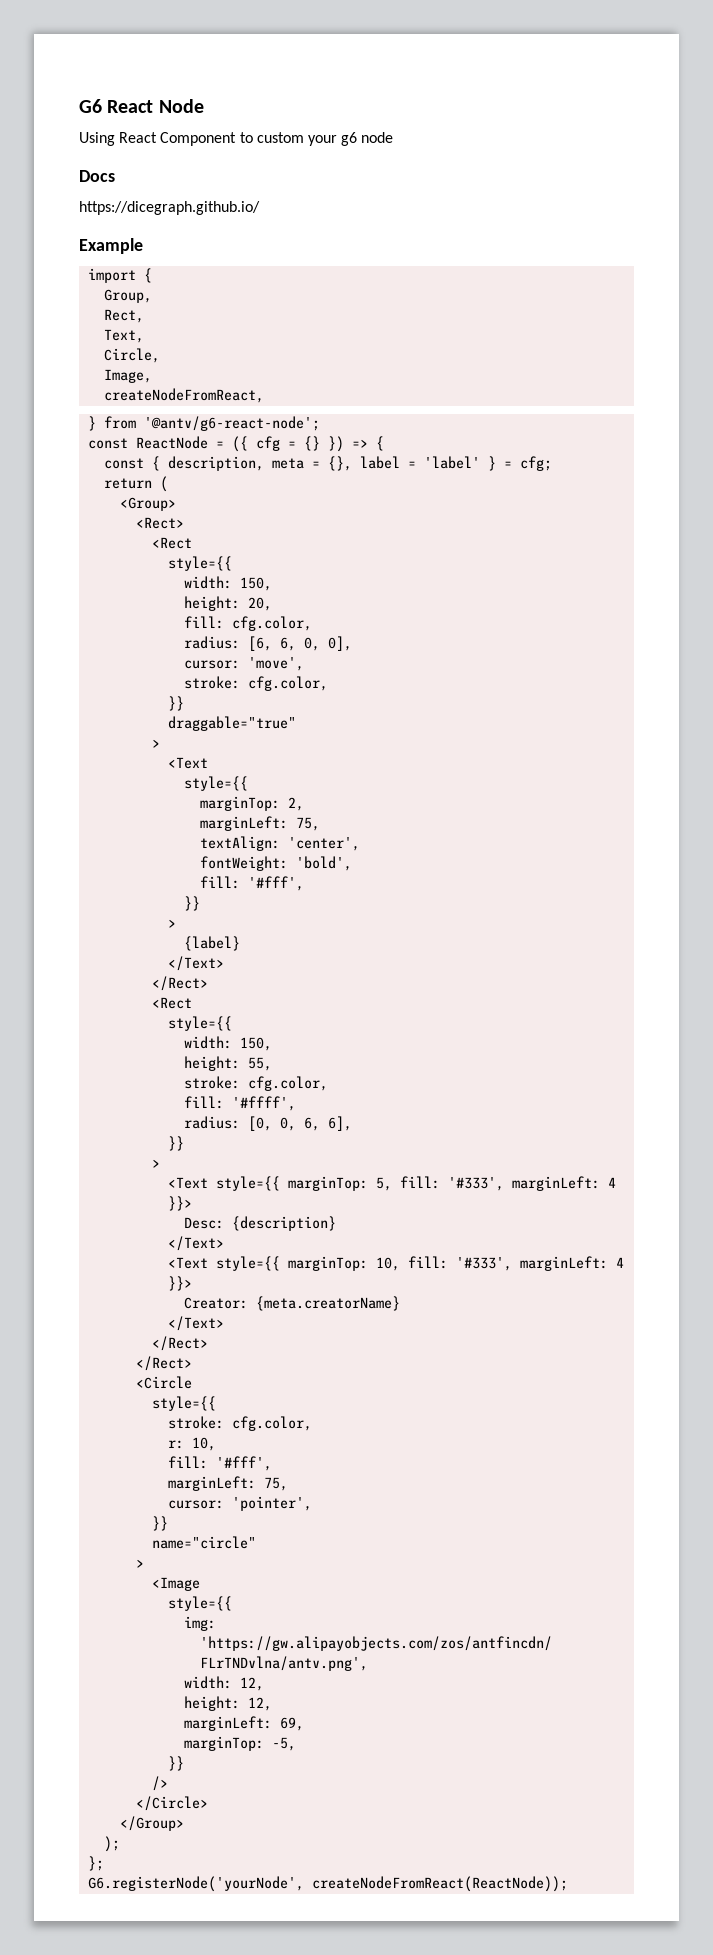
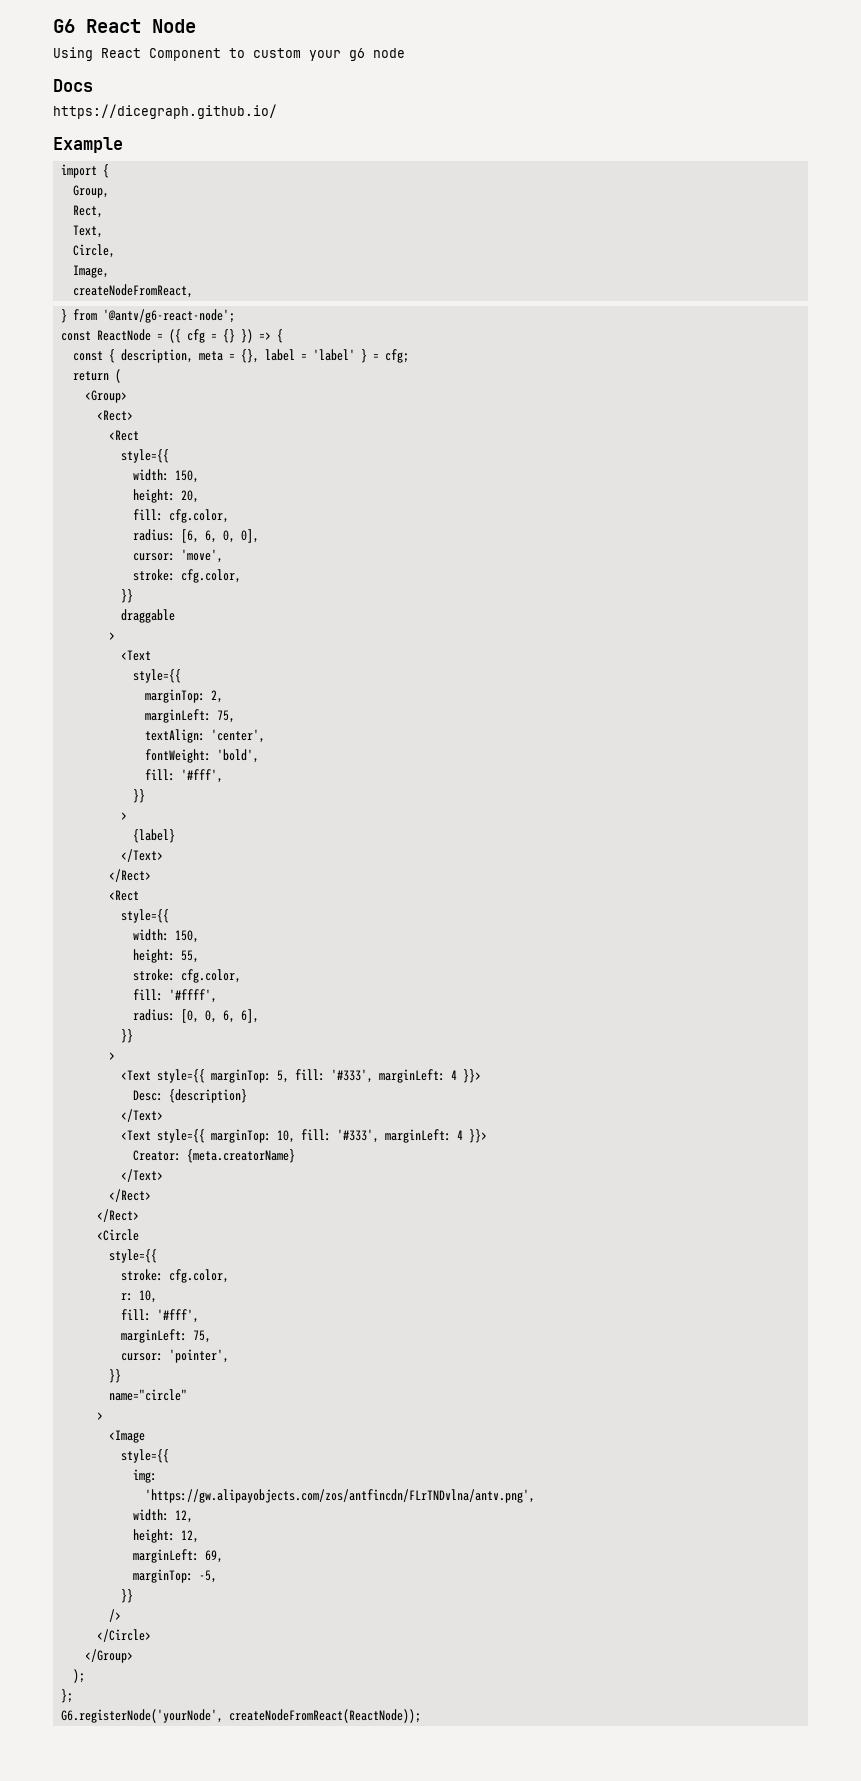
- draggable="true"
+ draggable

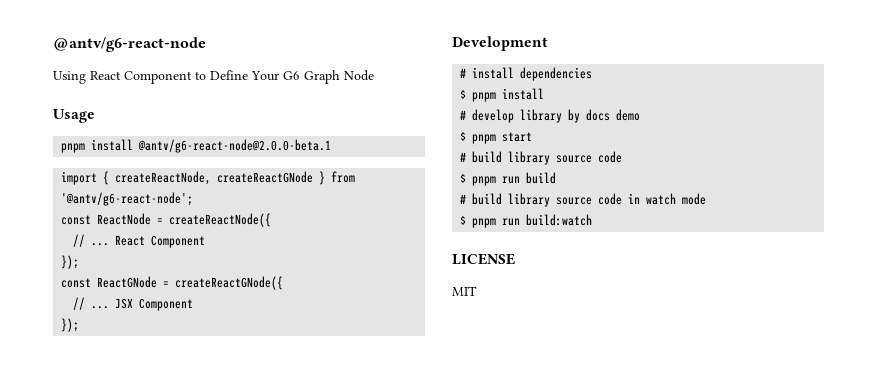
- G6 React Node
+ @antv/g6-react-node
- Using React Component to custom your g6 node
- Docs
- https://dicegraph.github.io/
- Example
- import {
- Group,
- Rect,
- Text,
- Circle,
- Image,
- createNodeFromReact,
- } from '@antv/g6-react-node';
+ Using React Component to Define Your G6 Graph Node
+ Usage
+ pnpm install @antv/g6-react-node@2.0.0-beta.1
+ import { createReactNode, createReactGNode } from '@antv/g6-react-node';
- const ReactNode = ({ cfg = {} }) => {
- const { description, meta = {}, label = 'label' } = cfg;
- return (
- <Group>
- <Rect>
- <Rect
- style={{
- width: 150,
- height: 20,
- fill: cfg.color,
- radius: [6, 6, 0, 0],
- cursor: 'move',
- stroke: cfg.color,
- }}
- draggable
- >
- <Text
- style={{
- marginTop: 2,
- marginLeft: 75,
- textAlign: 'center',
- fontWeight: 'bold',
- fill: '#fff',
- }}
- >
- {label}
- </Text>
- </Rect>
- <Rect
- style={{
- width: 150,
- height: 55,
- stroke: cfg.color,
- fill: '#ffff',
- radius: [0, 0, 6, 6],
- }}
- >
- <Text style={{ marginTop: 5, fill: '#333', marginLeft: 4 }}>
- Desc: {description}
- </Text>
- <Text style={{ marginTop: 10, fill: '#333', marginLeft: 4 }}>
- Creator: {meta.creatorName}
- </Text>
- </Rect>
- </Rect>
- <Circle
- style={{
- stroke: cfg.color,
- r: 10,
- fill: '#fff',
- marginLeft: 75,
- cursor: 'pointer',
- }}
- name="circle"
- >
- <Image
- style={{
- img:
- 'https://gw.alipayobjects.com/zos/antfincdn/FLrTNDvlna/antv.png',
- width: 12,
- height: 12,
- marginLeft: 69,
- marginTop: -5,
- }}
- />
- </Circle>
- </Group>
- );
- };
- G6.registerNode('yourNode', createNodeFromReact(ReactNode));
+ const ReactNode = createReactNode({
+ // ... React Component
+ });
+ const ReactGNode = createReactGNode({
+ // ... JSX Component
+ });
+ Development
+ # install dependencies
+ $ pnpm install
+ # develop library by docs demo
+ $ pnpm start
+ # build library source code
+ $ pnpm run build
+ # build library source code in watch mode
+ $ pnpm run build:watch
+ LICENSE
+ MIT

